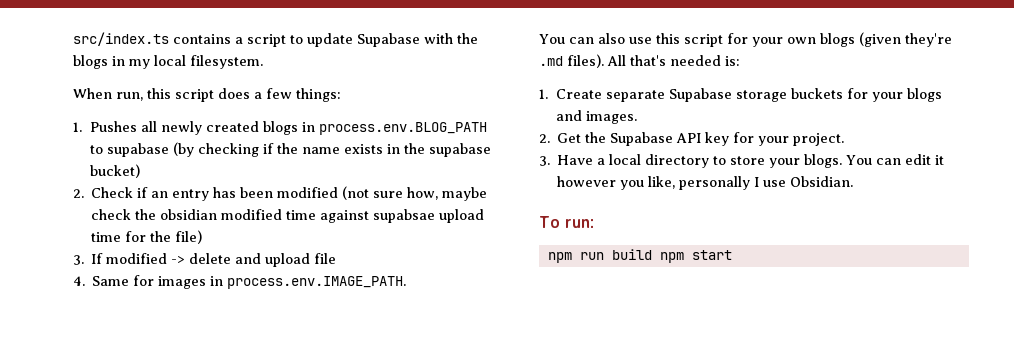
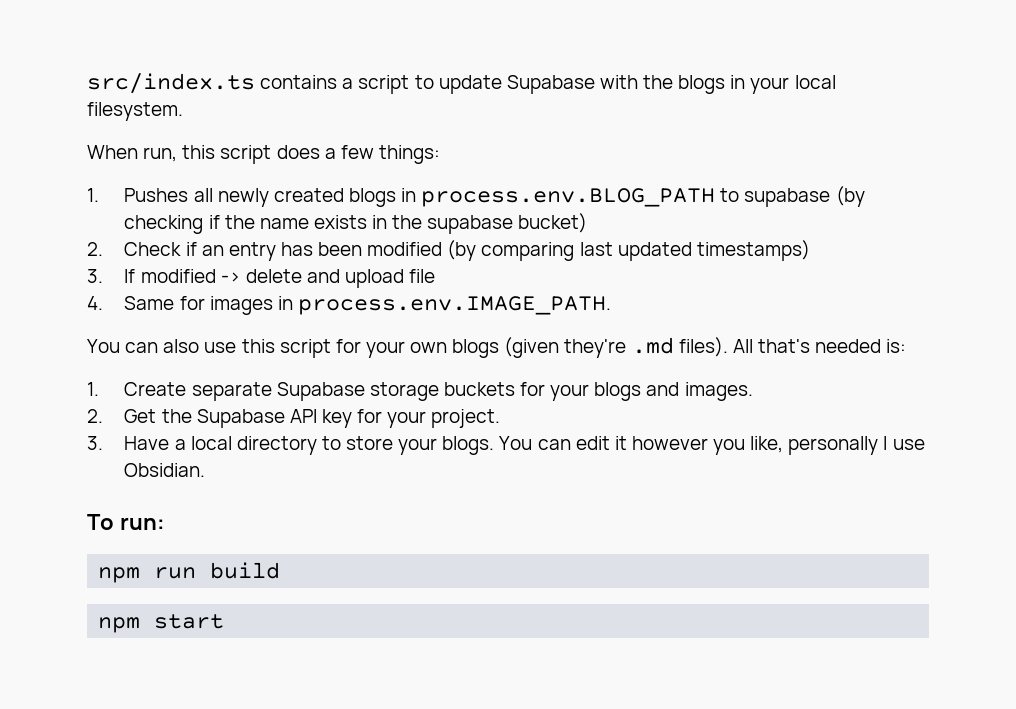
- src/index.ts contains a script to update Supabase with the blogs in my local filesystem.
+ src/index.ts contains a script to update Supabase with the blogs in your local filesystem.
- 2. Check if an entry has been modified (not sure how, maybe check the obsidian modified time against supabsae upload time for the file)
+ 2. Check if an entry has been modified (by comparing last updated timestamps)
- npm run build npm start
+ npm run build
+ npm start

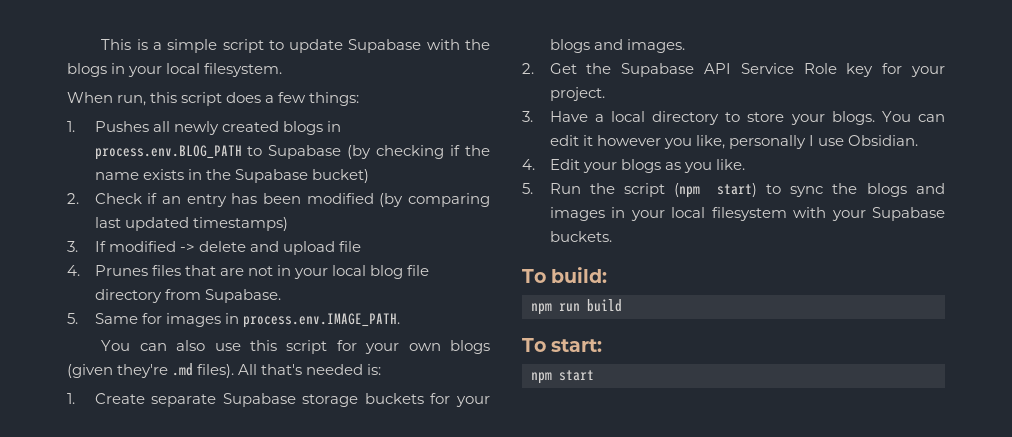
- src/index.ts contains a script to update Supabase with the blogs in your local filesystem.
+ This is a simple script to update Supabase with the blogs in your local filesystem.
- 1. Pushes all newly created blogs in process.env.BLOG_PATH to supabase (by checking if the name exists in the supabase bucket)
+ 1. Pushes all newly created blogs in process.env.BLOG_PATH to Supabase (by checking if the name exists in the Supabase bucket)
- 4. Same for images in process.env.IMAGE_PATH.
+ 4. Prunes files that are not in your local blog file directory from Supabase.
+ 5. Same for images in process.env.IMAGE_PATH.
- 2. Get the Supabase API key for your project.
+ 2. Get the Supabase API Service Role key for your project.
- To run:
+ 4. Edit your blogs as you like.
+ 5. Run the script (npm start) to sync the blogs and images in your local filesystem with your Supabase buckets.
+ To build:
+ To start:

